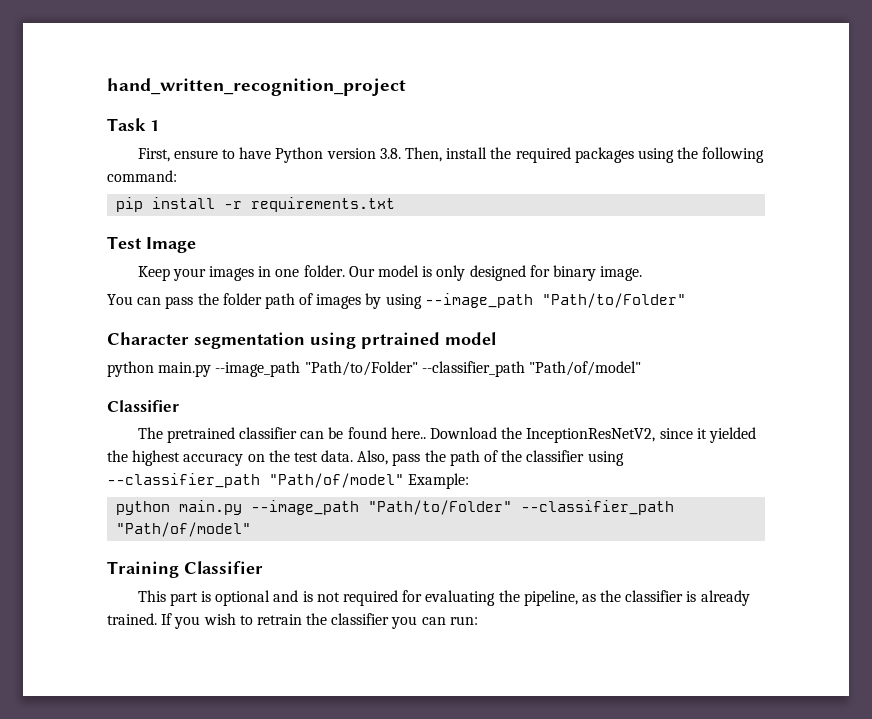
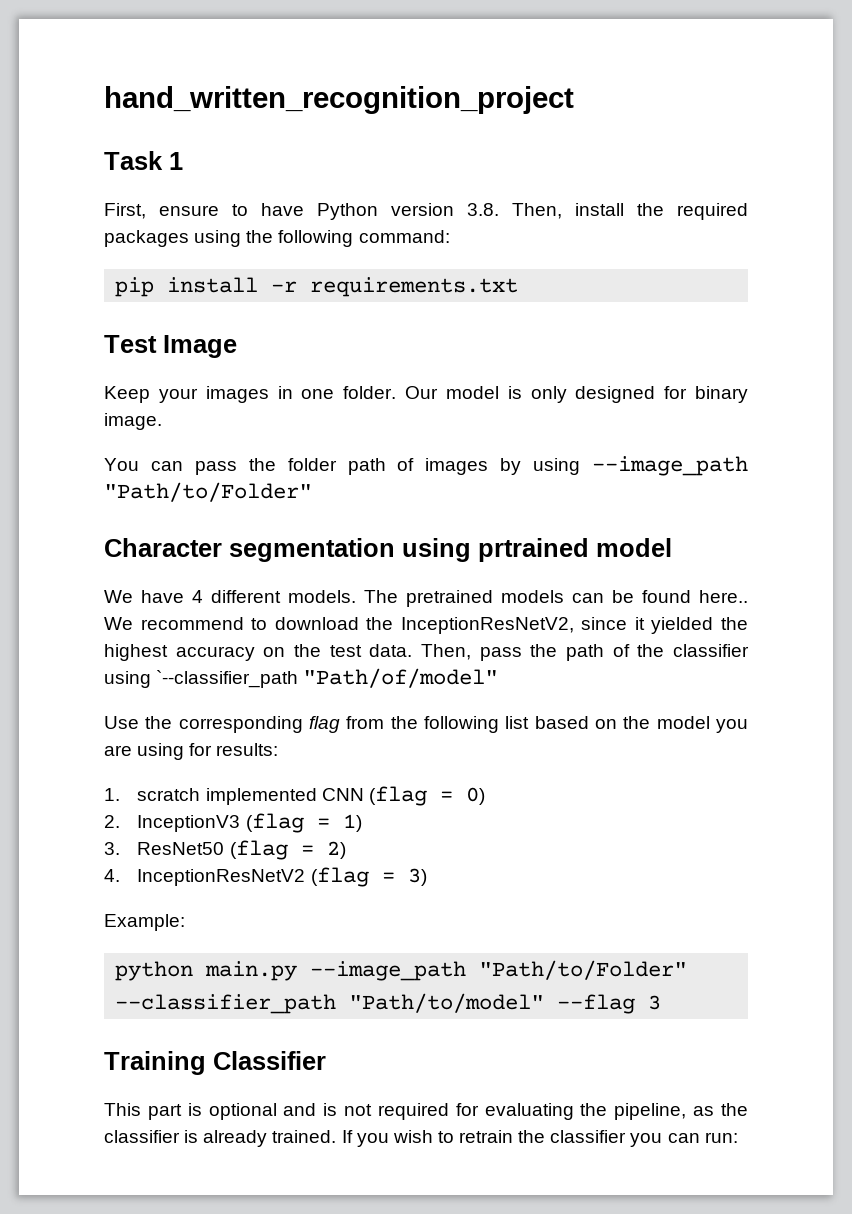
  Character segmentation using prtrained model
- python main.py --image_path "Path/to/Folder" --classifier_path "Path/of/model"
- Classifier
- The pretrained classifier can be found here..
+ We have 4 different models. The pretrained models can be found here..
- Download the InceptionResNetV2, since it yielded the highest accuracy on the test data.
+ We recommend to download the InceptionResNetV2, since it yielded the highest accuracy on the test data.
- Also, pass the path of the classifier using --classifier_path "Path/of/model" Example:
- python main.py --image_path "Path/to/Folder" --classifier_path "Path/of/model"
+ Then, pass the path of the classifier using `--classifier_path "Path/of/model"
+ Use the corresponding flag from the following list based on the model you are using for results:
+ 1. scratch implemented CNN (flag = 0)
+ 2. InceptionV3 (flag = 1)
+ 3. ResNet50 (flag = 2)
+ 4. InceptionResNetV2 (flag = 3)
+ Example:
+ python main.py --image_path "Path/to/Folder" --classifier_path "Path/to/model" --flag 3

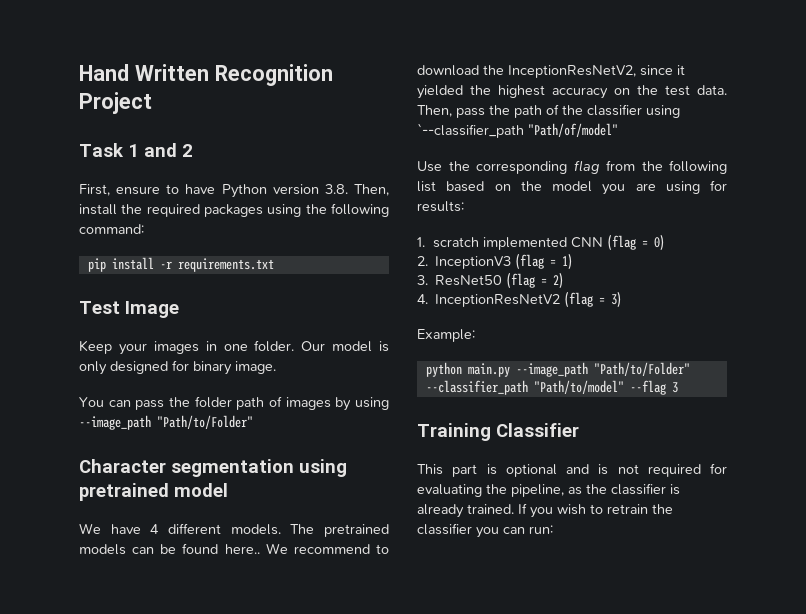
- hand_written_recognition_project
+ Hand Written Recognition Project
- Task 1
+ Task 1 and 2
- Character segmentation using prtrained model
+ Character segmentation using pretrained model

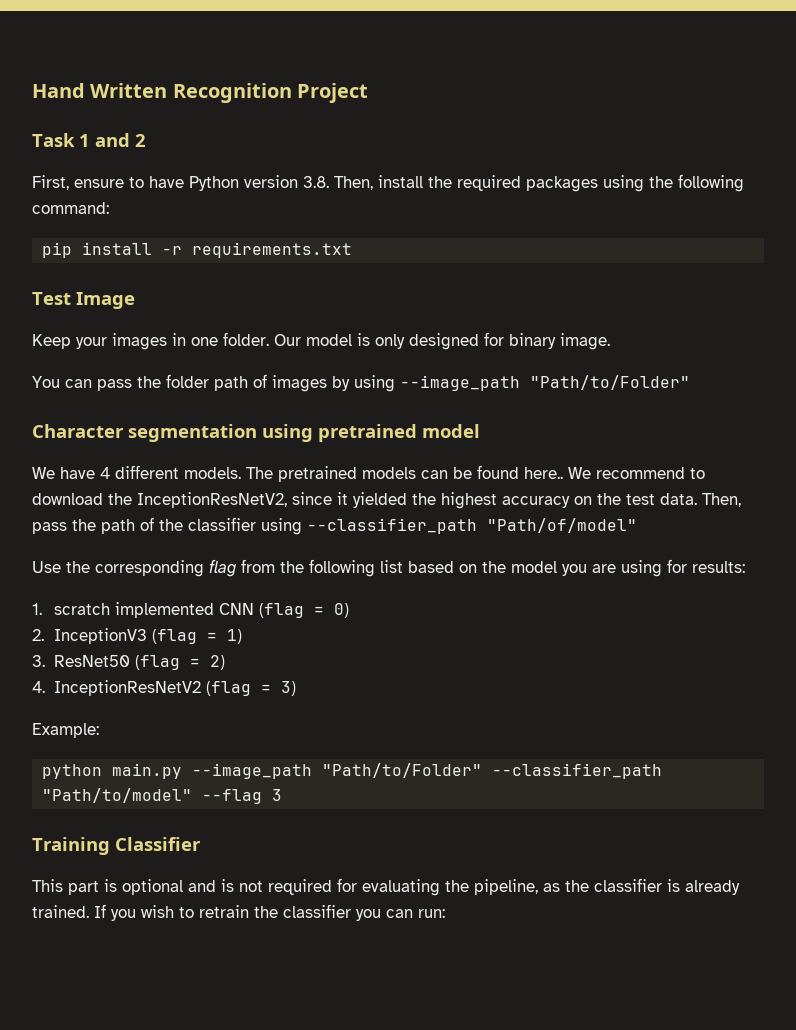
- Then, pass the path of the classifier using `--classifier_path "Path/of/model"
+ Then, pass the path of the classifier using --classifier_path "Path/of/model"

